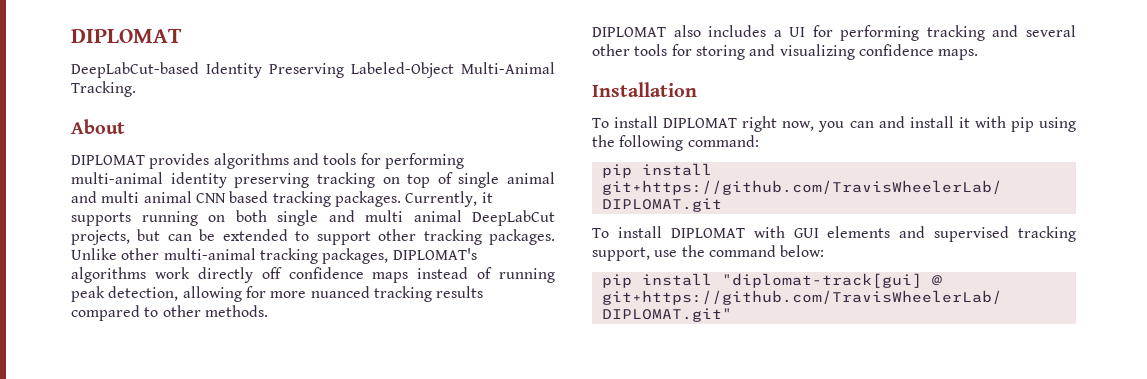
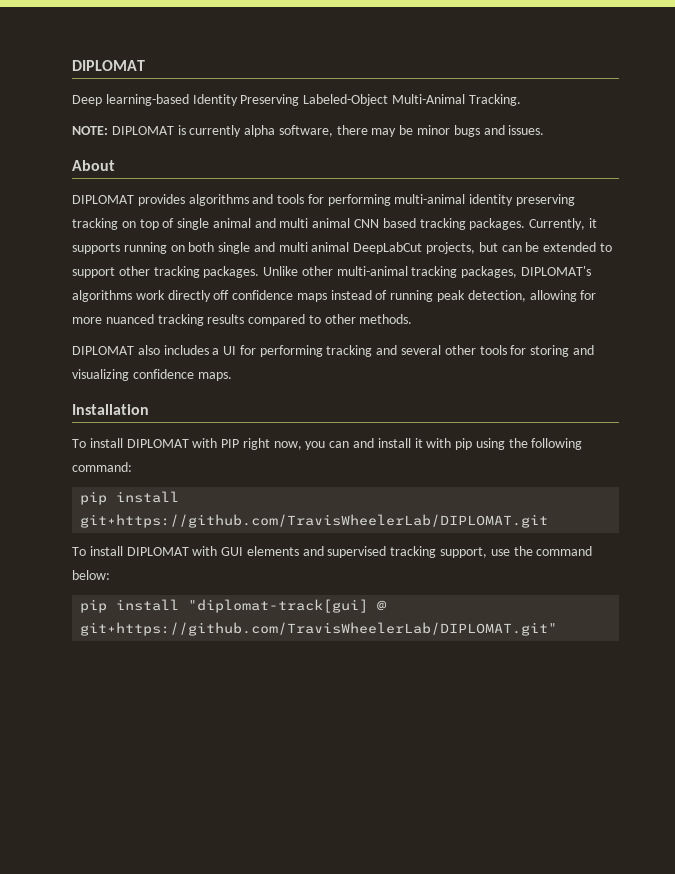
- DeepLabCut-based Identity Preserving Labeled-Object Multi-Animal Tracking.
+ Deep learning-based Identity Preserving Labeled-Object Multi-Animal Tracking.
+ NOTE: DIPLOMAT is currently alpha software, there may be minor bugs and issues.
- To install DIPLOMAT right now, you can and install it with pip using the following command:
+ To install DIPLOMAT with PIP right now, you can and install it with pip using the following command:

